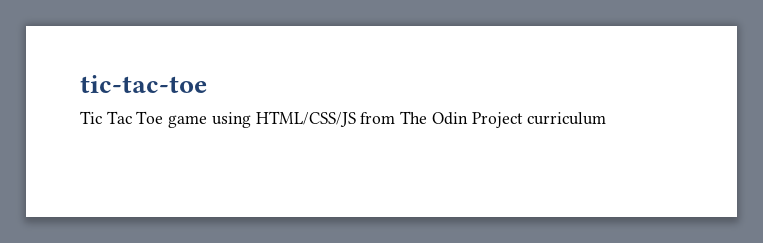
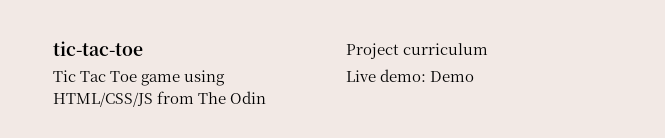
+ Live demo: Demo

